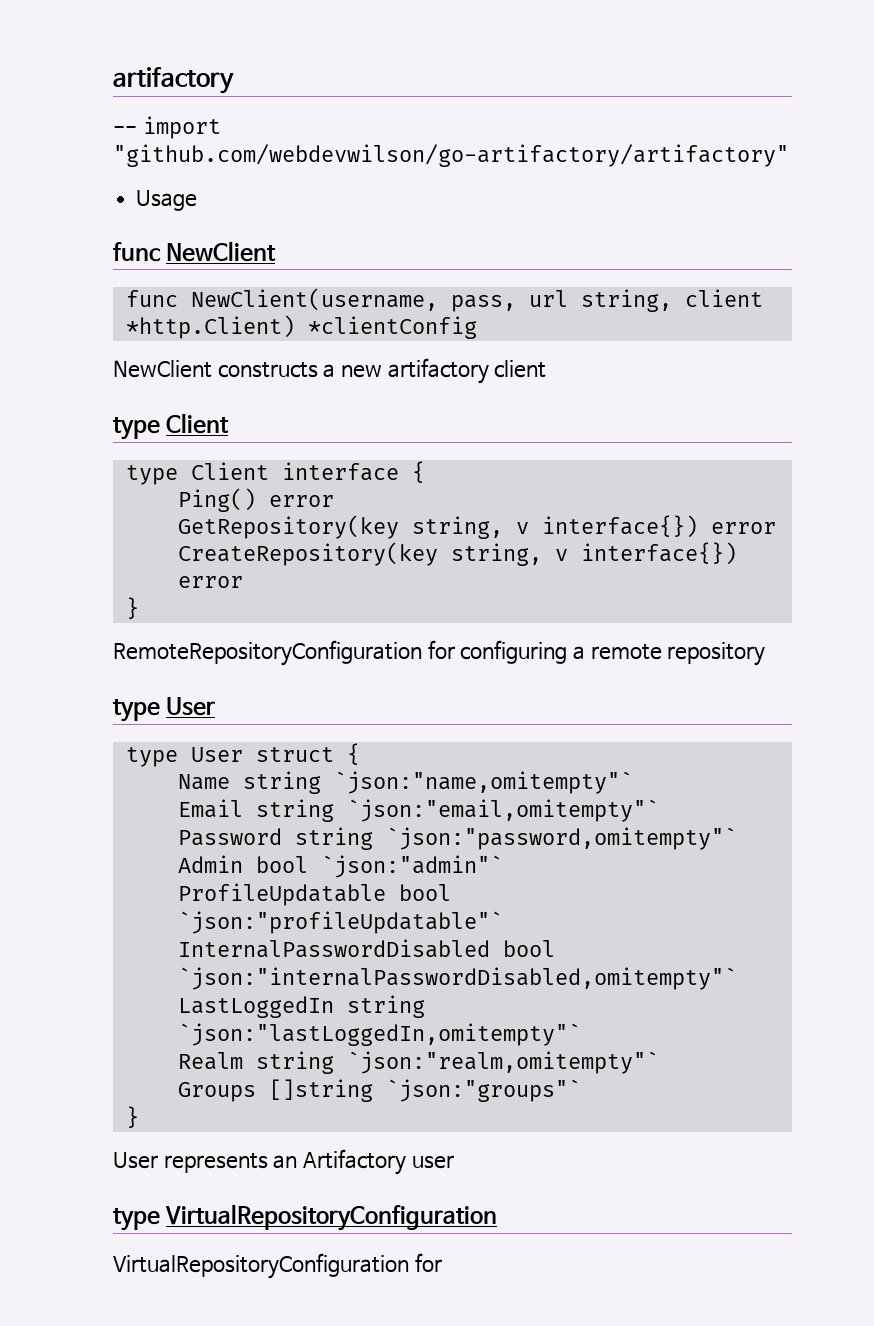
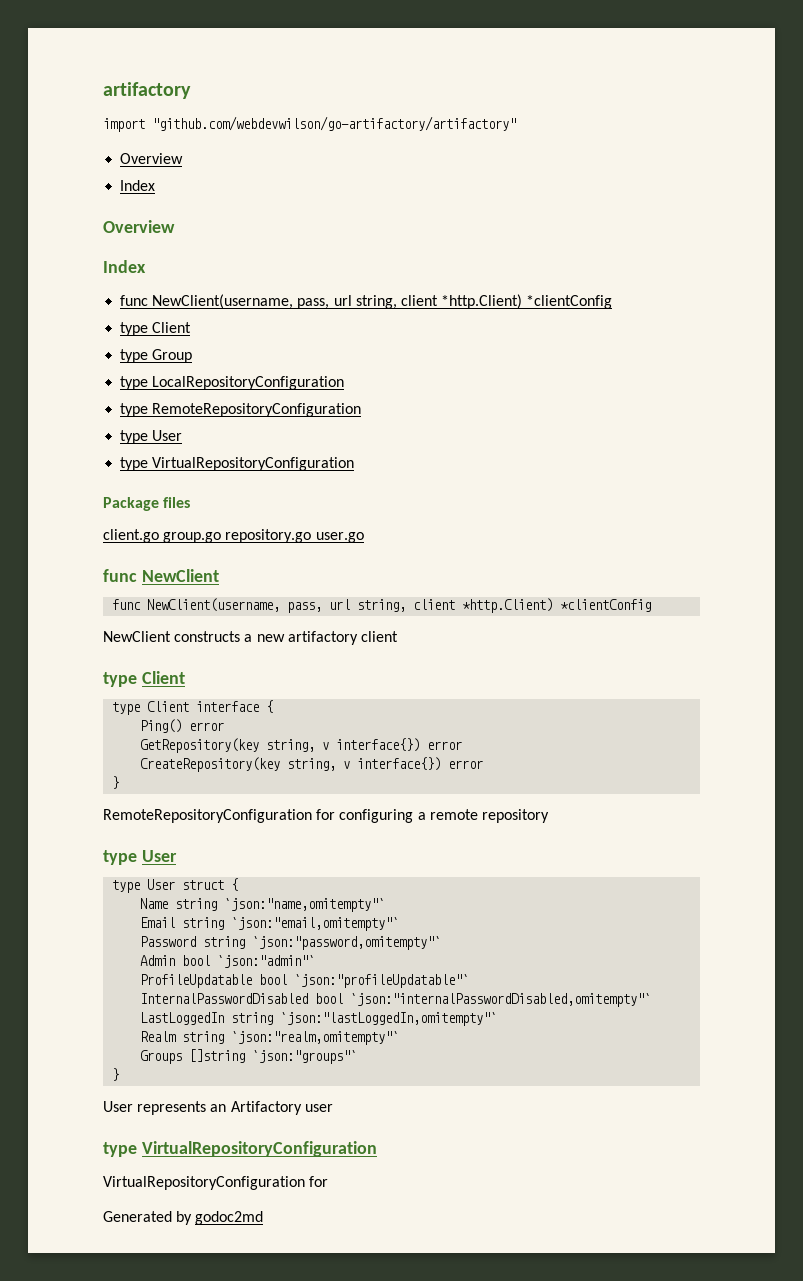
- -- import "github.com/webdevwilson/go-artifactory/artifactory"
- Usage
+ import "github.com/webdevwilson/go-artifactory/artifactory"
+ Overview
+ Index
+ Overview
+ Index
+ func NewClient(username, pass, url string, client *http.Client) *clientConfig
+ type Client
+ type Group
+ type LocalRepositoryConfiguration
+ type RemoteRepositoryConfiguration
+ type User
+ type VirtualRepositoryConfiguration
+ Package files
+ client.go group.go repository.go user.go
+ Generated by godoc2md

